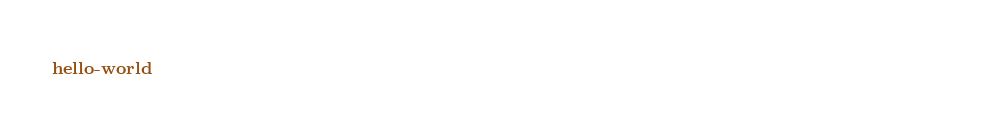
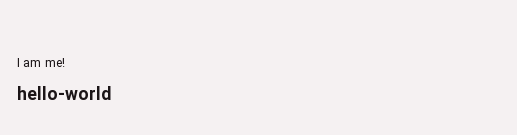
+ I am me!

